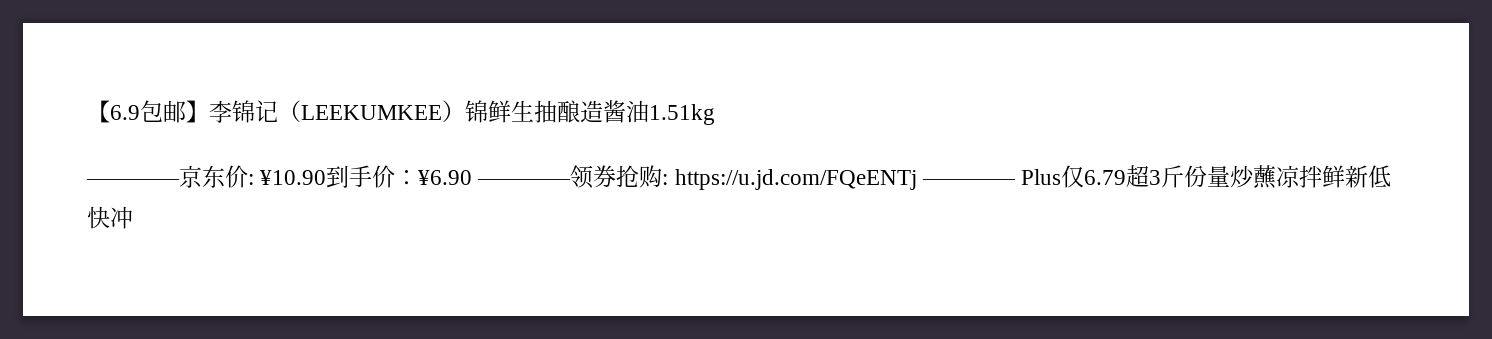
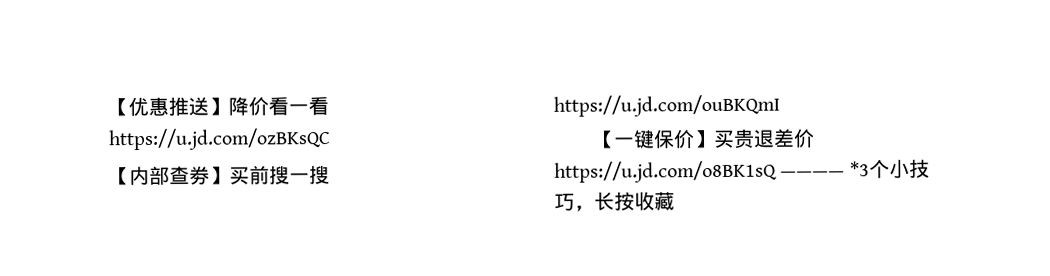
- 【6.9包邮】李锦记（LEEKUMKEE）锦鲜生抽酿造酱油1.51kg
- ————京东价: ¥10.90到手价：¥6.90 ————领券抢购: https://u.jd.com/FQeENTj ———— Plus仅6.79超3斤份量炒蘸凉拌鲜新低快冲
+ 【优惠推送】降价看一看https://u.jd.com/ozBKsQC
+ 【内部查劵】买前搜一搜https://u.jd.com/ouBKQmI
+ 【一键保价】买贵退差价https://u.jd.com/o8BK1sQ ———— *3个小技巧，长按收藏

